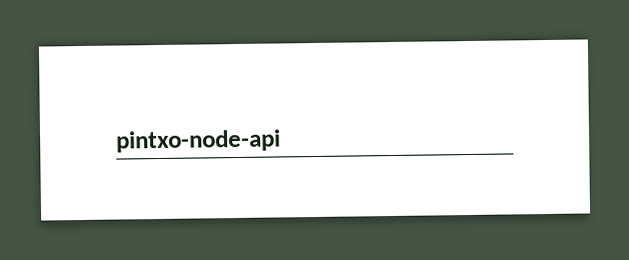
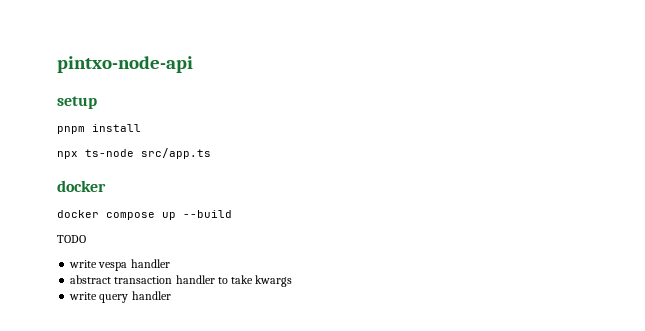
+ setup
+ pnpm install
+ npx ts-node src/app.ts
+ docker
+ docker compose up --build
+ TODO
+ write vespa handler
+ abstract transaction handler to take kwargs
+ write query handler

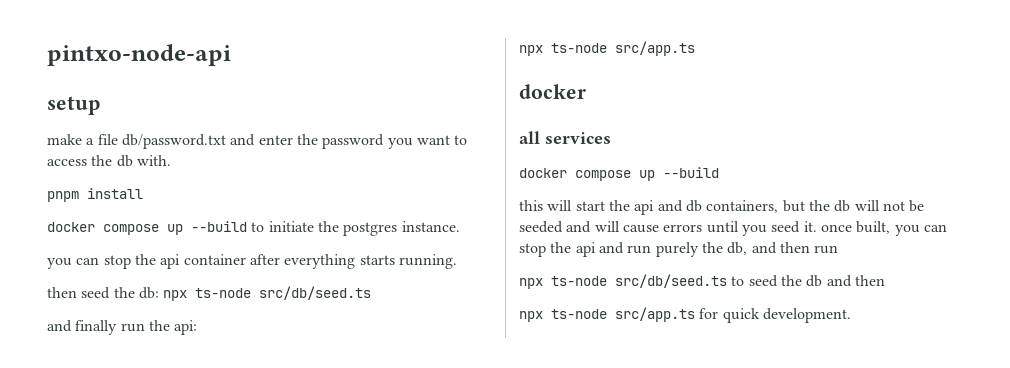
+ make a file db/password.txt and enter the password you want to access the db with.
  pnpm install
+ docker compose up --build to initiate the postgres instance.
+ you can stop the api container after everything starts running.
+ then seed the db: npx ts-node src/db/seed.ts
+ and finally run the api:
+ all services
- TODO
- write vespa handler
- abstract transaction handler to take kwargs
- write query handler
+ this will start the api and db containers, but the db will not be seeded and will cause errors until you seed it. once built, you can stop the api and run purely the db, and then run
+ npx ts-node src/db/seed.ts to seed the db and then
+ npx ts-node src/app.ts for quick development.

